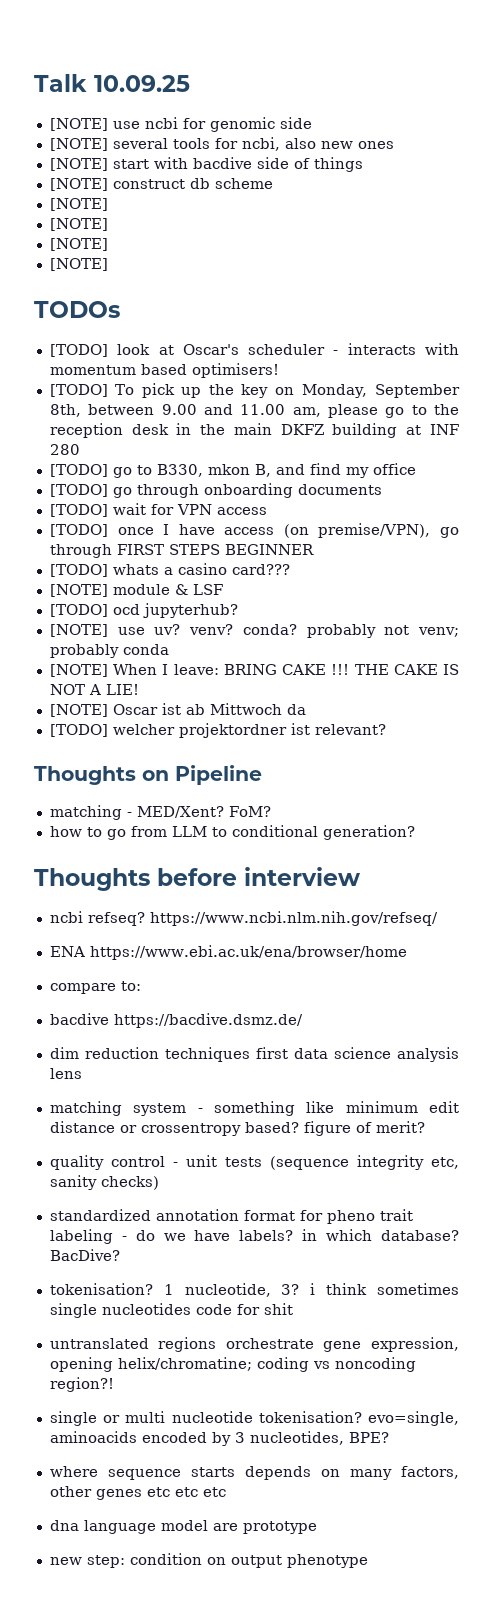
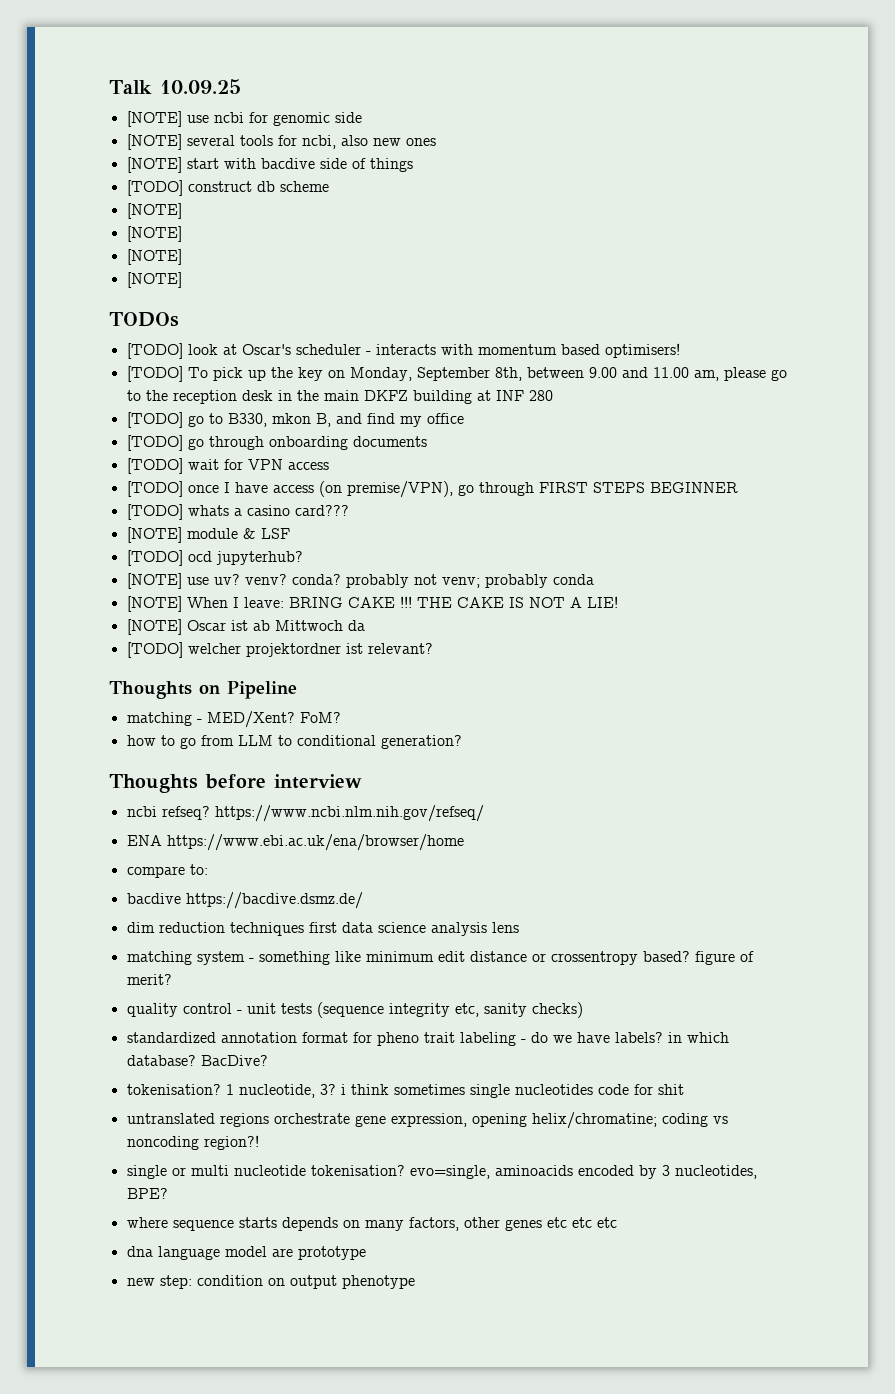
- [NOTE] construct db scheme
+ [TODO] construct db scheme

